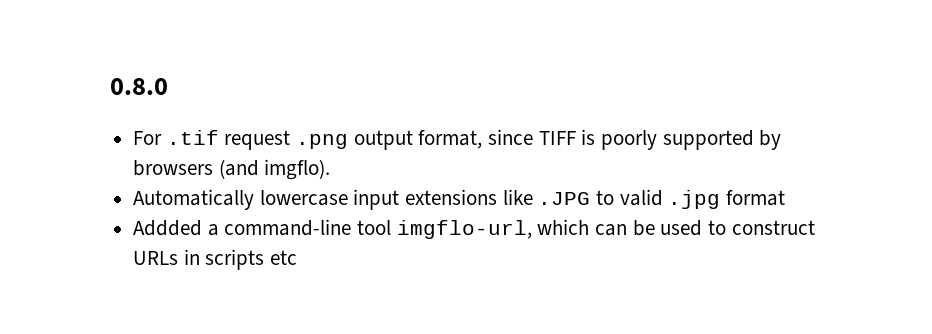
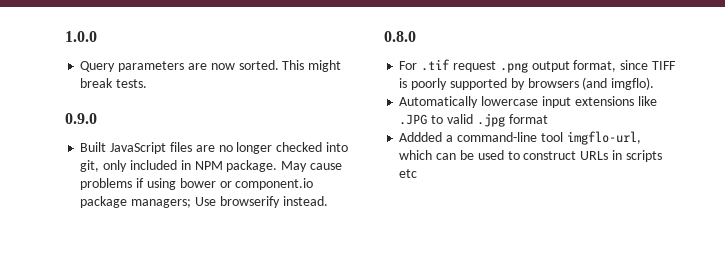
+ 1.0.0
+ Query parameters are now sorted. This might break tests.
+ 0.9.0
+ Built JavaScript files are no longer checked into git, only included in NPM package. May cause problems if using bower or component.io package managers; Use browserify instead.

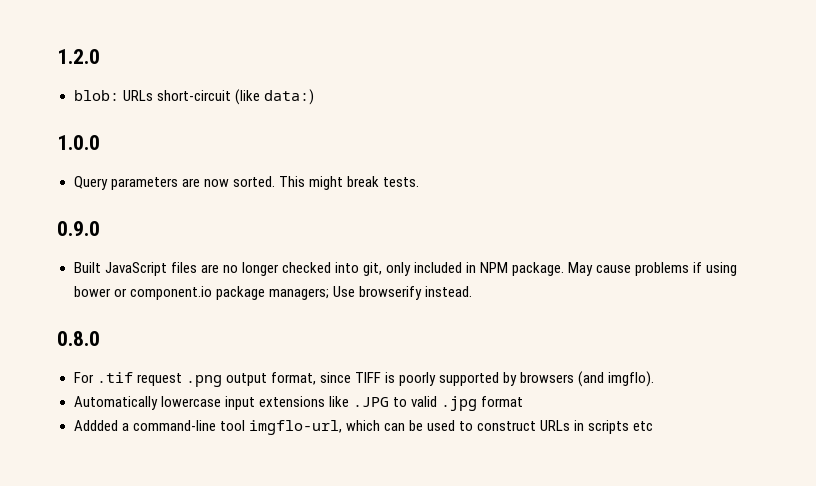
+ 1.2.0
+ blob: URLs short-circuit (like data:)

